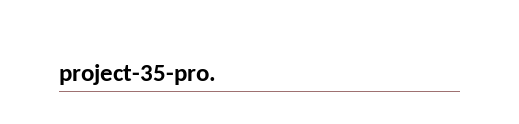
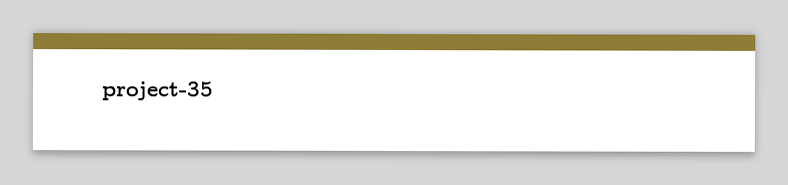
- project-35-pro.
+ project-35

